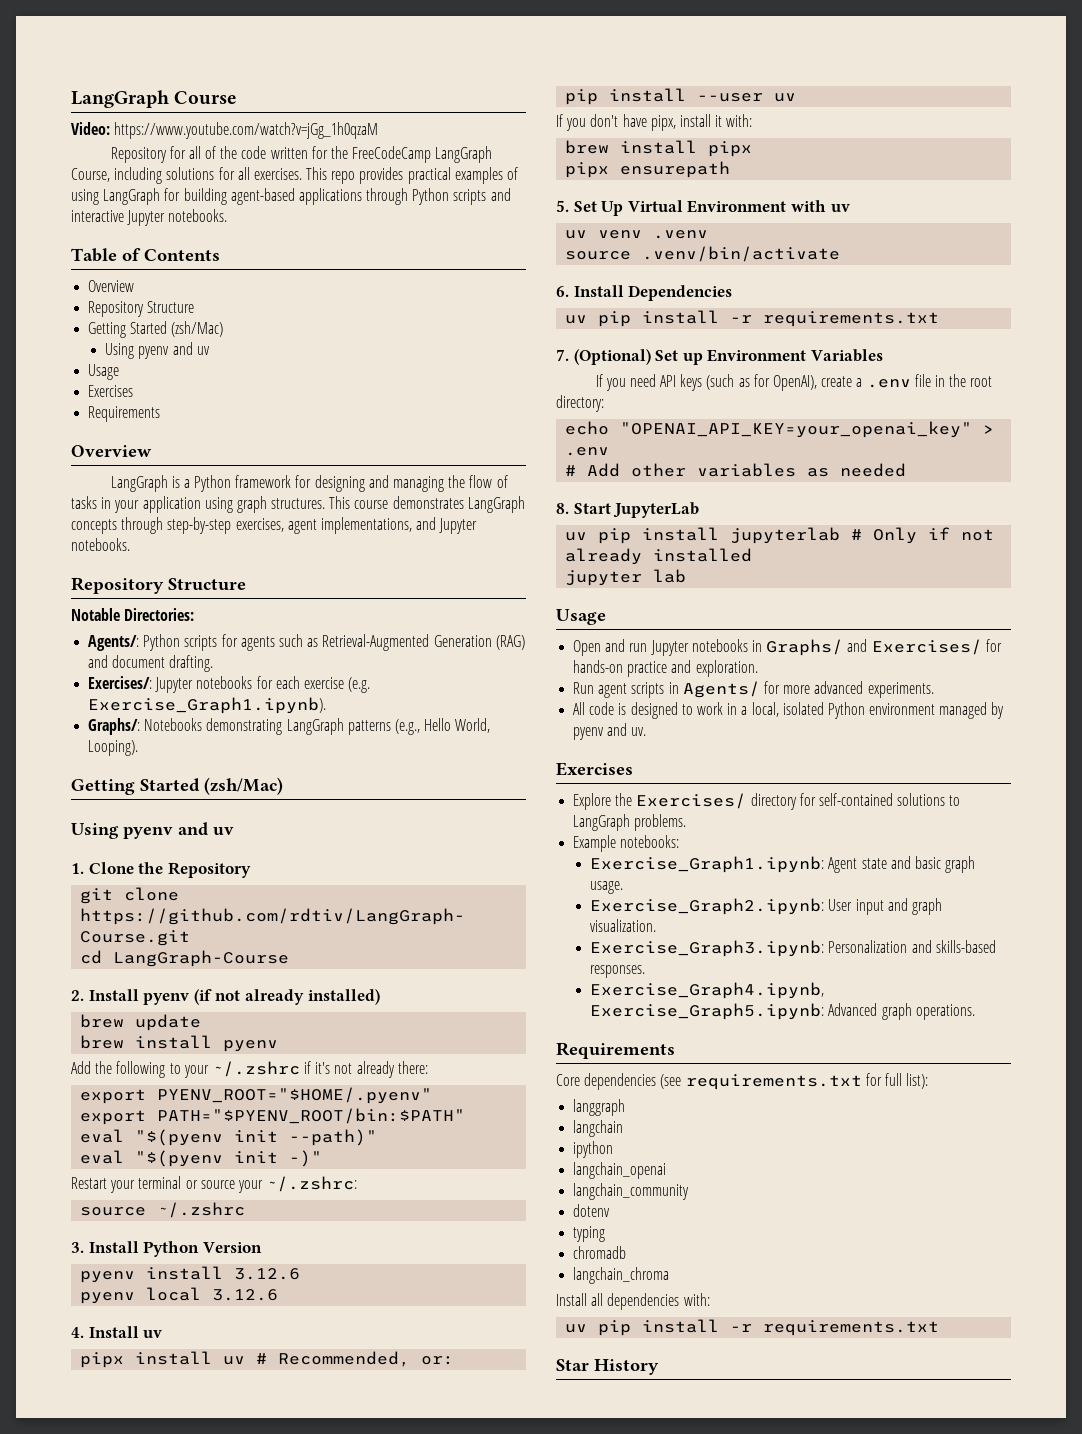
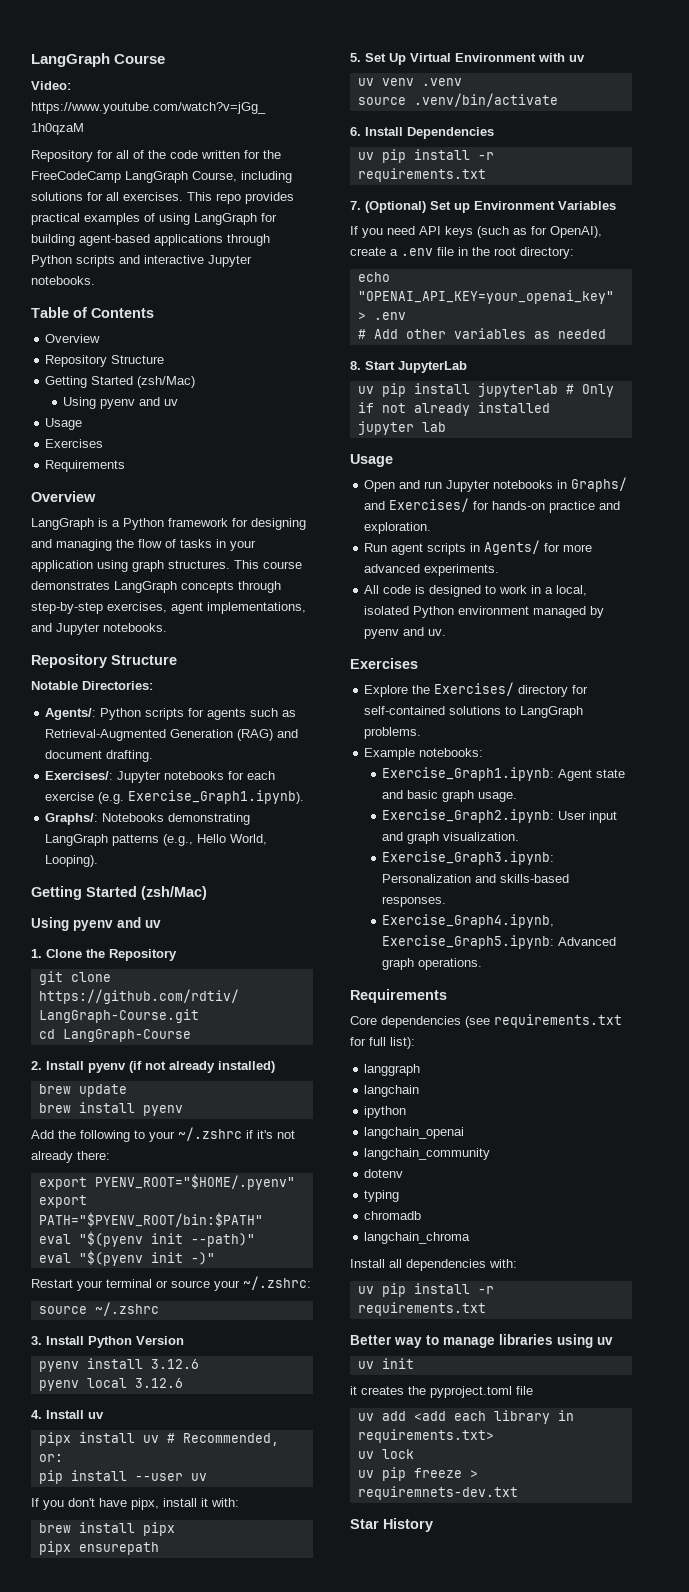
+ Better way to manage libraries using uv
+ uv init
+ it creates the pyproject.toml file
+ uv add <add each library in requirements.txt>
+ uv lock
+ uv pip freeze > requiremnets-dev.txt

